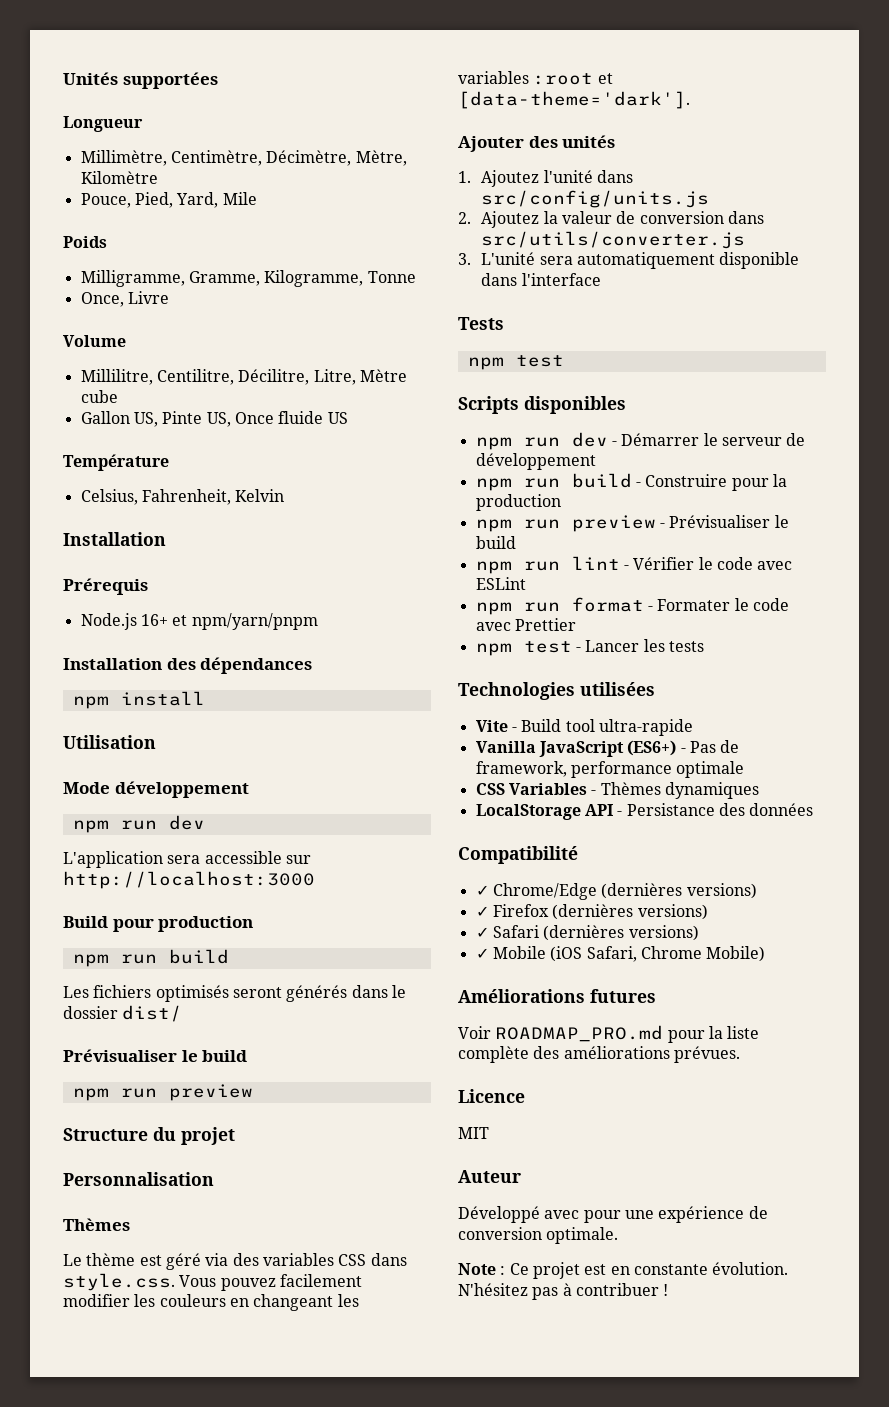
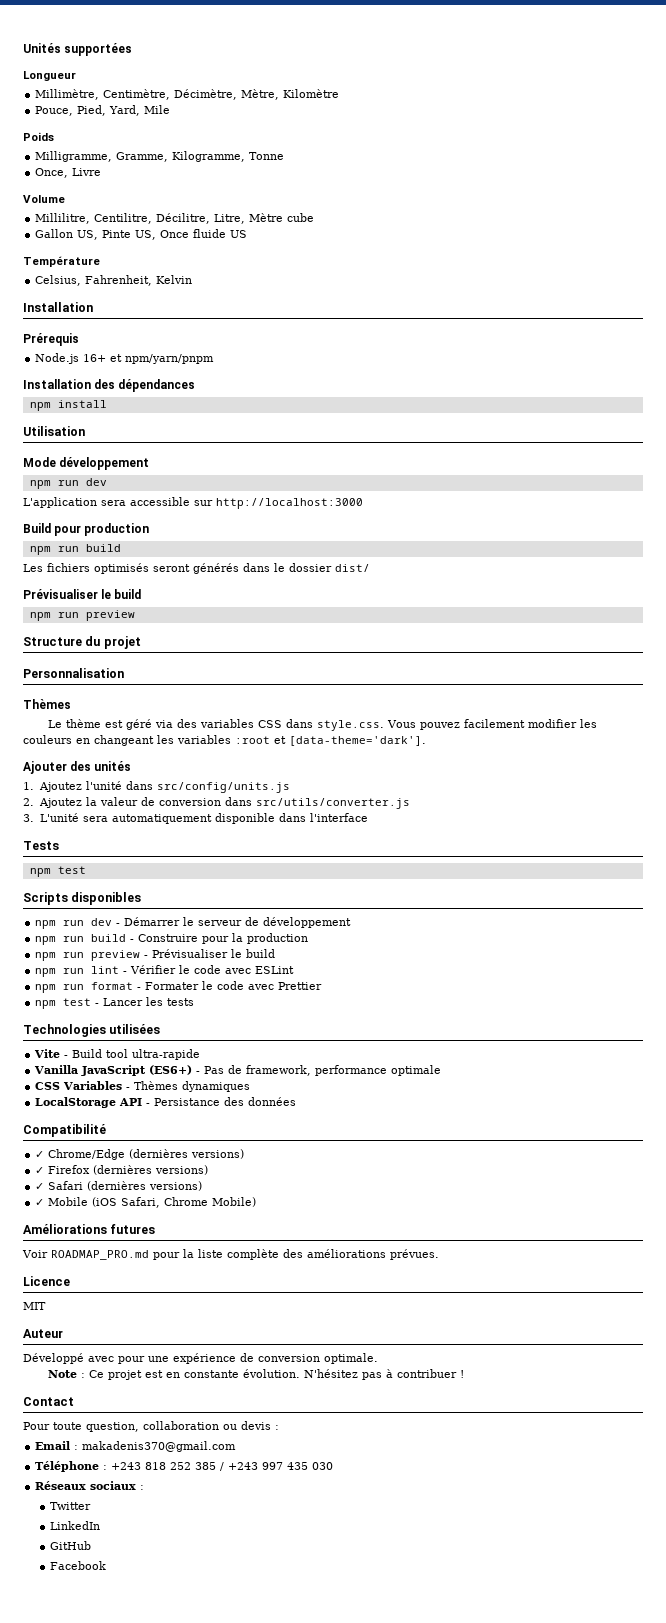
+ Contact
+ Pour toute question, collaboration ou devis :
+ Email : makadenis370@gmail.com
+ Téléphone : +243 818 252 385 / +243 997 435 030
+ Réseaux sociaux :
+ Twitter
+ LinkedIn
+ GitHub
+ Facebook

